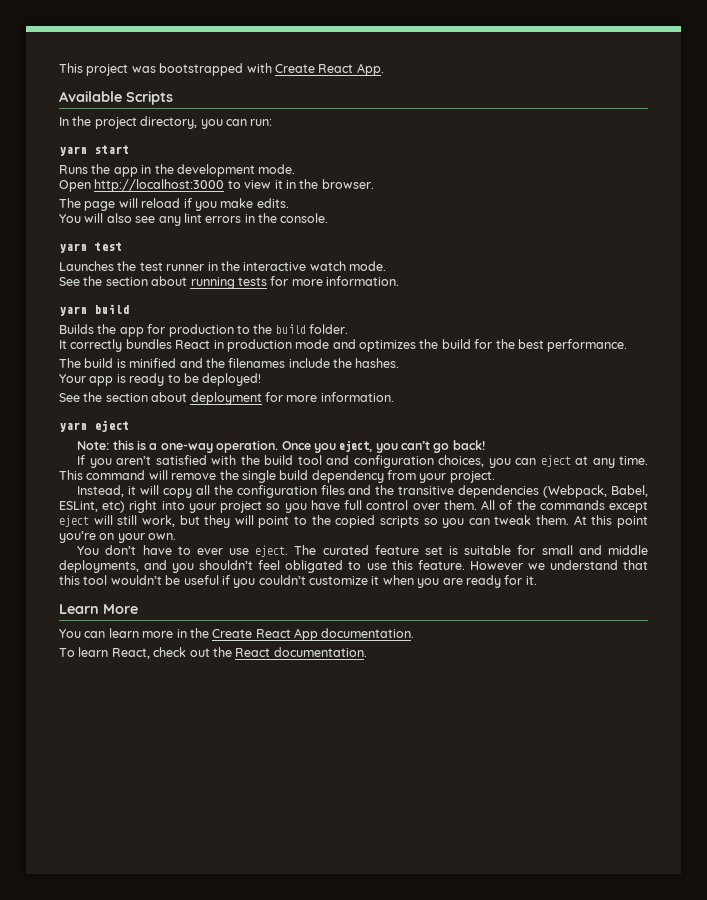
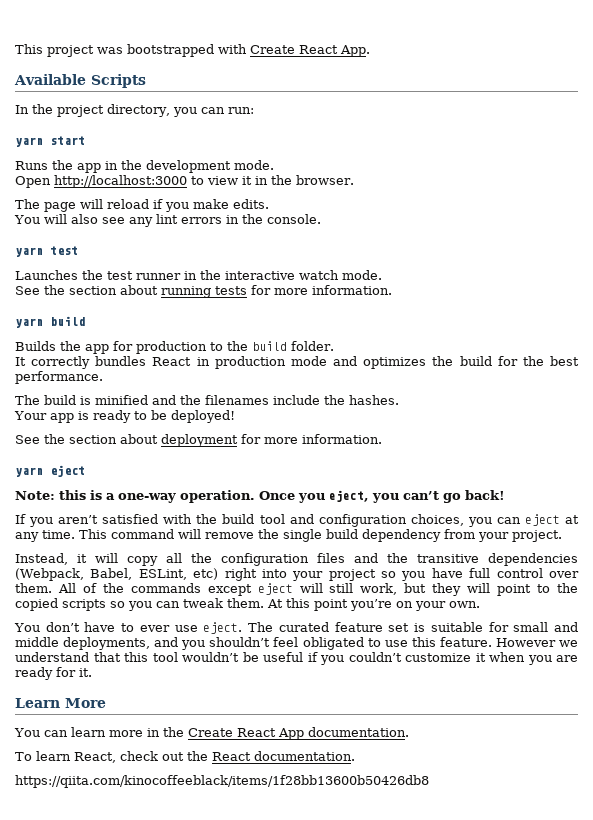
+ https://qiita.com/kinocoffeeblack/items/1f28bb13600b50426db8

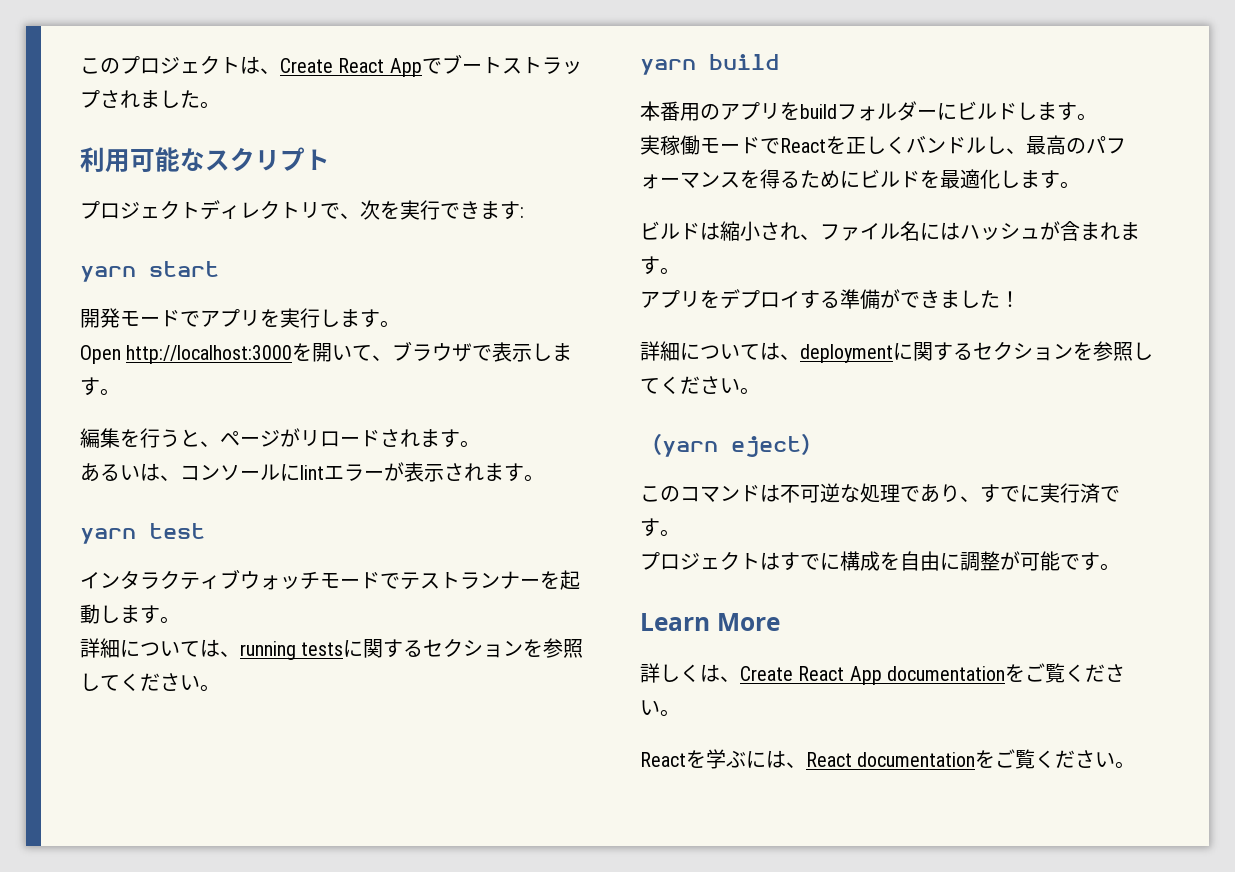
- This project was bootstrapped with Create React App.
- Available Scripts
- In the project directory, you can run:
+ このプロジェクトは、Create React Appでブートストラップされました。
+ 利用可能なスクリプト
+ プロジェクトディレクトリで、次を実行できます:
  yarn start
- Runs the app in the development mode.
- Open http://localhost:3000 to view it in the browser.
- The page will reload if you make edits.
- You will also see any lint errors in the console.
+ 開発モードでアプリを実行します。
+ Open http://localhost:3000を開いて、ブラウザで表示します。
+ 編集を行うと、ページがリロードされます。
+ あるいは、コンソールにlintエラーが表示されます。
  yarn test
- Launches the test runner in the interactive watch mode.
- See the section about running tests for more information.
+ インタラクティブウォッチモードでテストランナーを起動します。
+ 詳細については、running testsに関するセクションを参照してください。
  yarn build
- Builds the app for production to the build folder.
- It correctly bundles React in production mode and optimizes the build for the best performance.
- The build is minified and the filenames include the hashes.
- Your app is ready to be deployed!
- See the section about deployment for more information.
- yarn eject
- Note: this is a one-way operation. Once you eject, you can’t go back!
- If you aren’t satisfied with the build tool and configuration choices, you can eject at any time. This command will remove the single build dependency from your project.
- Instead, it will copy all the configuration files and the transitive dependencies (Webpack, Babel, ESLint, etc) right into your project so you have full control over them. All of the commands except eject will still work, but they will point to the copied scripts so you can tweak them. At this point you’re on your own.
- You don’t have to ever use eject. The curated feature set is suitable for small and middle deployments, and you shouldn’t feel obligated to use this feature. However we understand that this tool wouldn’t be useful if you couldn’t customize it when you are ready for it.
+ 本番用のアプリをbuildフォルダーにビルドします。
+ 実稼働モードでReactを正しくバンドルし、最高のパフォーマンスを得るためにビルドを最適化します。
+ ビルドは縮小され、ファイル名にはハッシュが含まれます。
+ アプリをデプロイする準備ができました！
+ 詳細については、deploymentに関するセクションを参照してください。
+ （yarn eject）
+ このコマンドは不可逆な処理であり、すでに実行済です。
+ プロジェクトはすでに構成を自由に調整が可能です。
  Learn More
- You can learn more in the Create React App documentation.
- To learn React, check out the React documentation.
- https://qiita.com/kinocoffeeblack/items/1f28bb13600b50426db8
+ 詳しくは、Create React App documentationをご覧ください。
+ Reactを学ぶには、React documentationをご覧ください。

